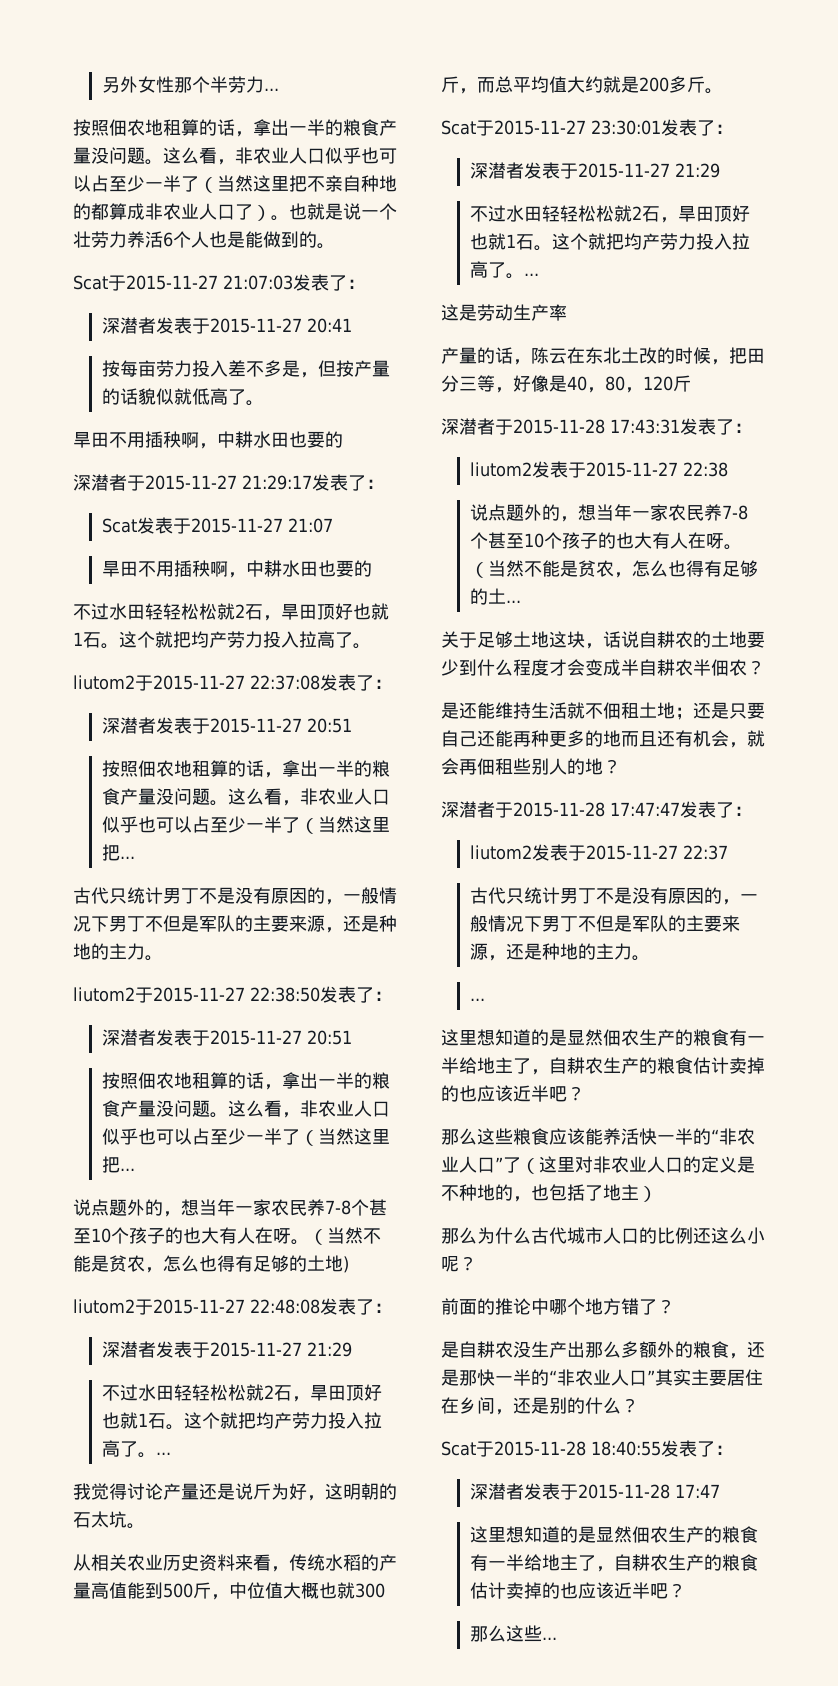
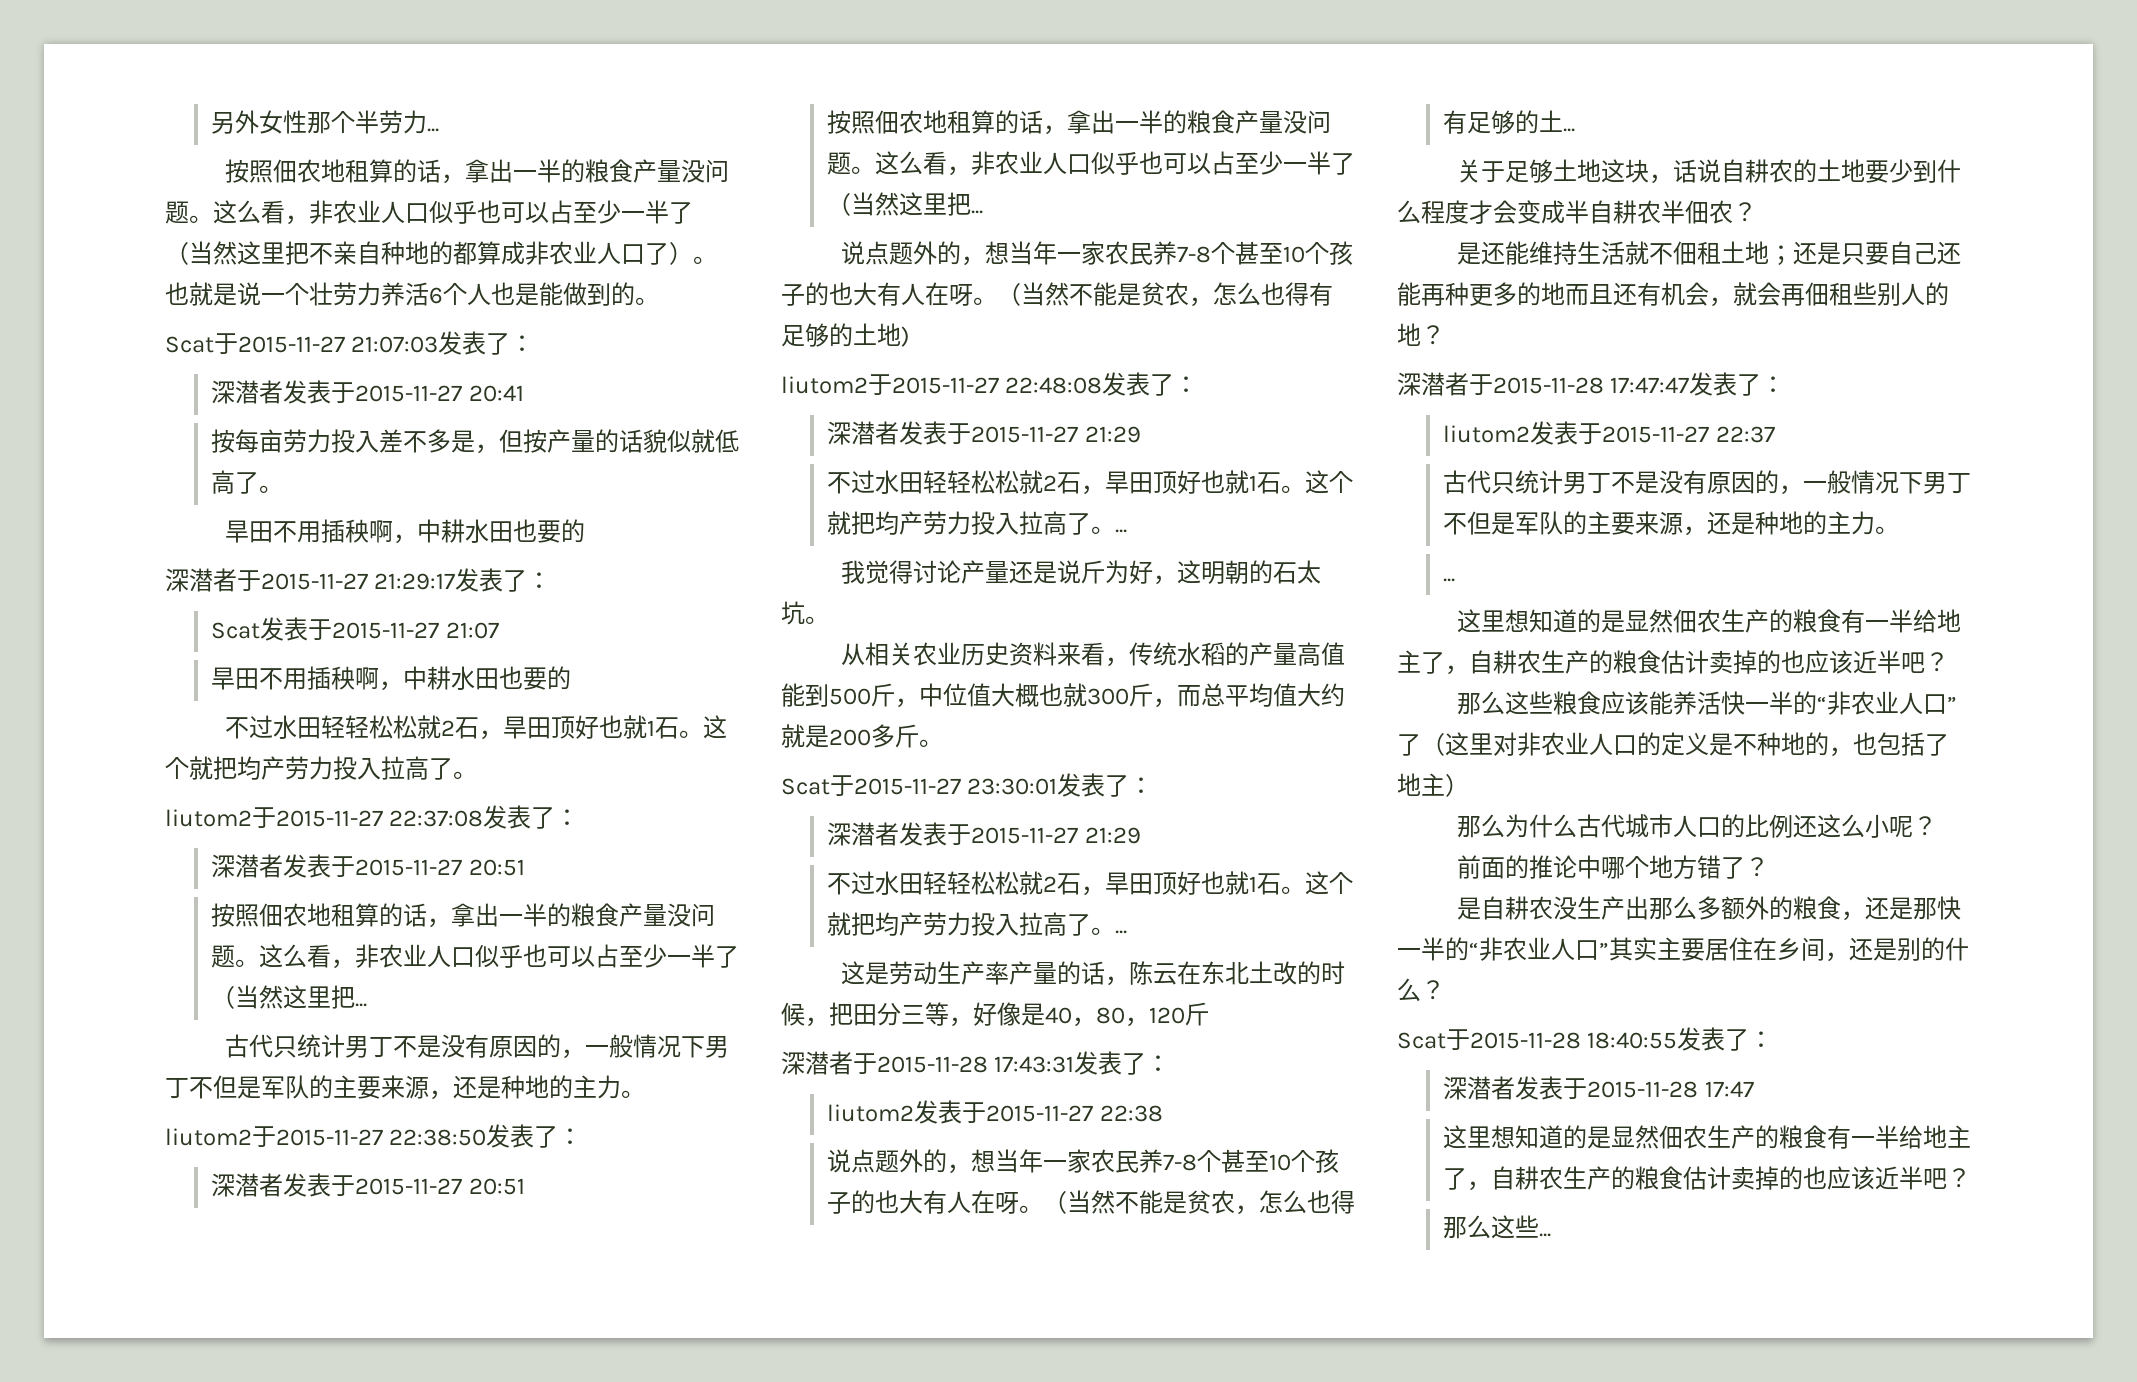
- 这是劳动生产率
- 产量的话，陈云在东北土改的时候，把田分三等，好像是40，80，120斤
+ 这是劳动生产率产量的话，陈云在东北土改的时候，把田分三等，好像是40，80，120斤

